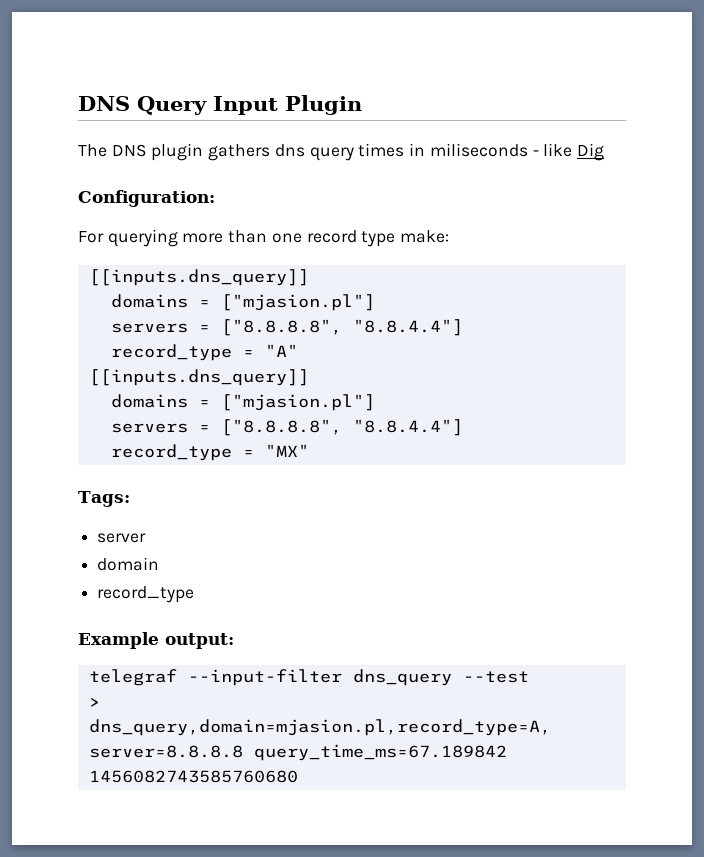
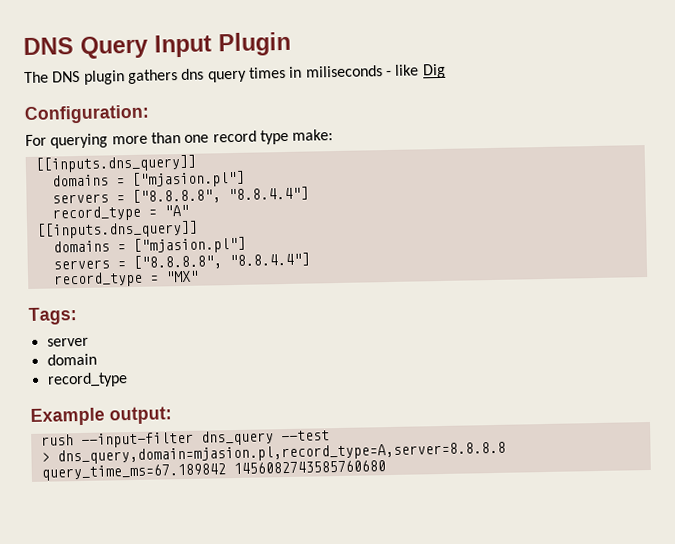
- telegraf --input-filter dns_query --test
+ rush --input-filter dns_query --test

